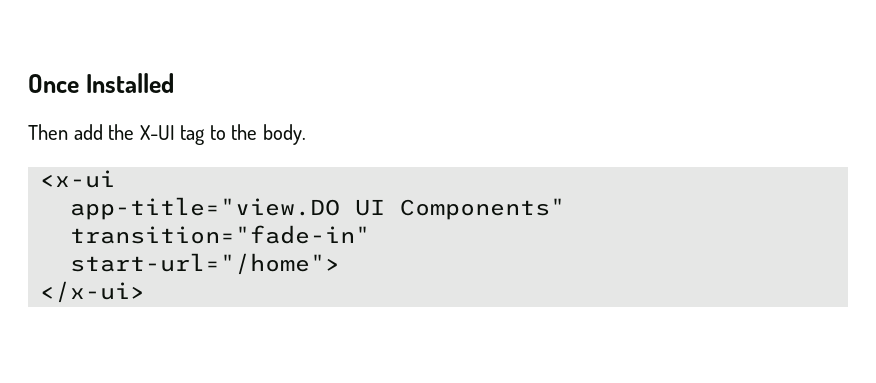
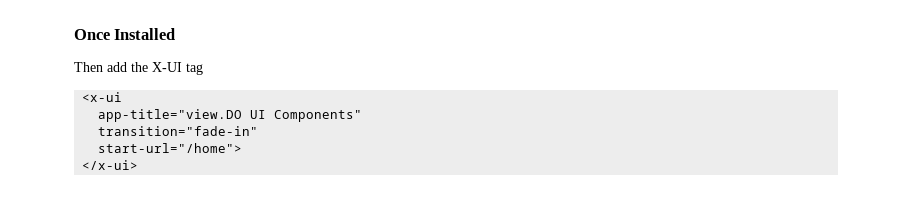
- Then add the X-UI tag to the body.
+ Then add the X-UI tag

